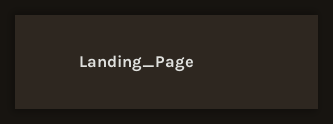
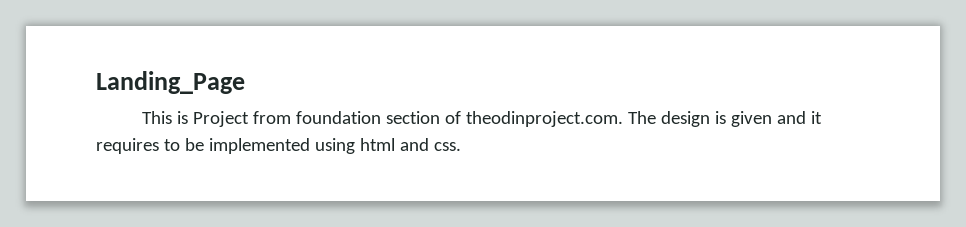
+ This is Project from foundation section of theodinproject.com. The design is given and it requires to be implemented using html and css.

